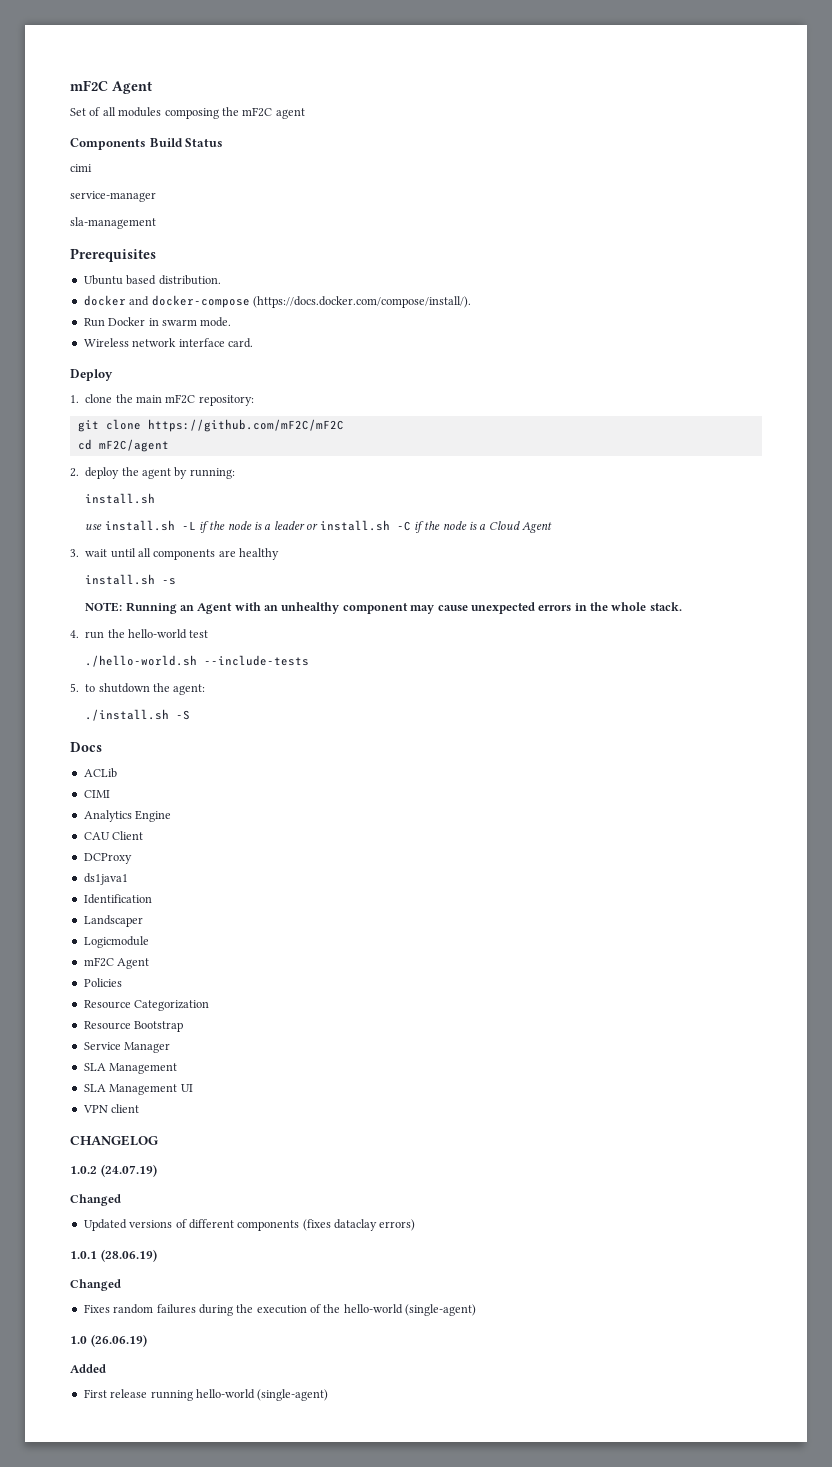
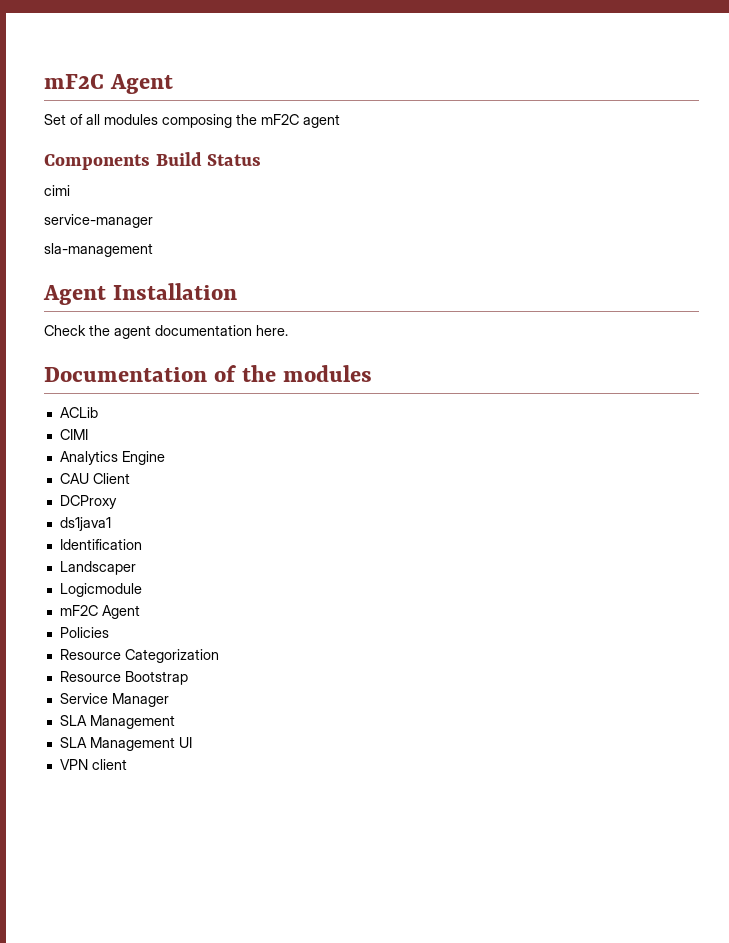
- Prerequisites
- Ubuntu based distribution.
- docker and docker-compose (https://docs.docker.com/compose/install/).
- Run Docker in swarm mode.
- Wireless network interface card.
- Deploy
- 1. clone the main mF2C repository:
- git clone https://github.com/mF2C/mF2C
- cd mF2C/agent
- 2. deploy the agent by running:
- install.sh
- use install.sh -L if the node is a leader or install.sh -C if the node is a Cloud Agent
- 3. wait until all components are healthy
- install.sh -s
- NOTE: Running an Agent with an unhealthy component may cause unexpected errors in the whole stack.
- 4. run the hello-world test
- ./hello-world.sh --include-tests
- 5. to shutdown the agent:
- ./install.sh -S
- Docs
+ Agent Installation
+ Check the agent documentation here.
+ Documentation of the modules
- CHANGELOG
- 1.0.2 (24.07.19)
- Changed
- Updated versions of different components (fixes dataclay errors)
- 1.0.1 (28.06.19)
- Changed
- Fixes random failures during the execution of the hello-world (single-agent)
- 1.0 (26.06.19)
- Added
- First release running hello-world (single-agent)

